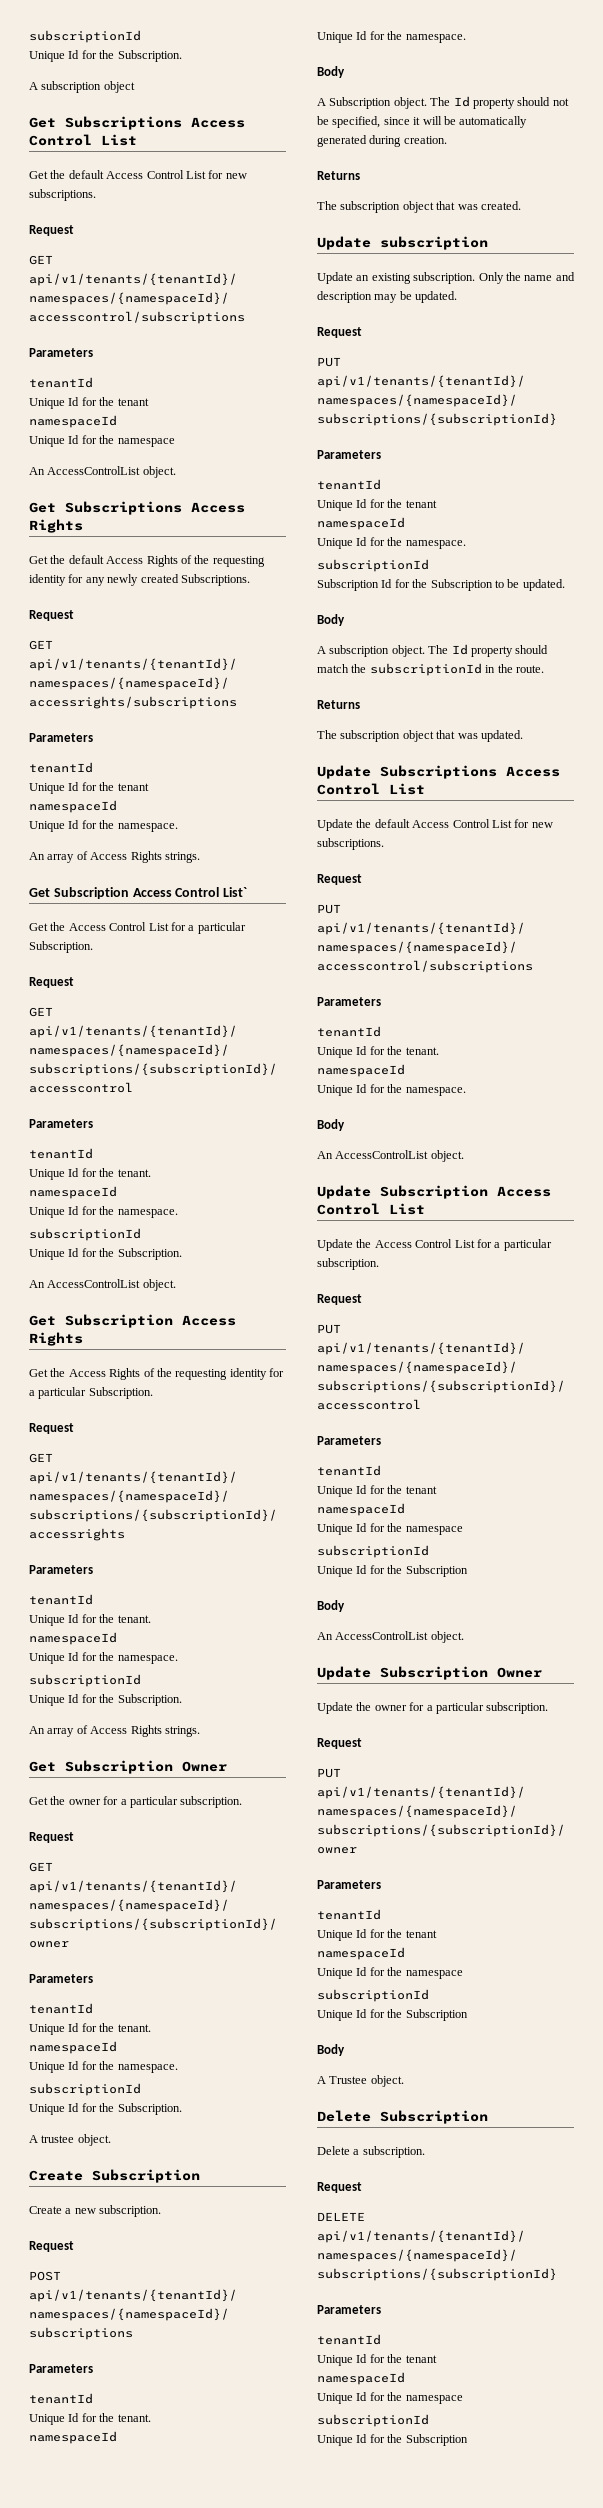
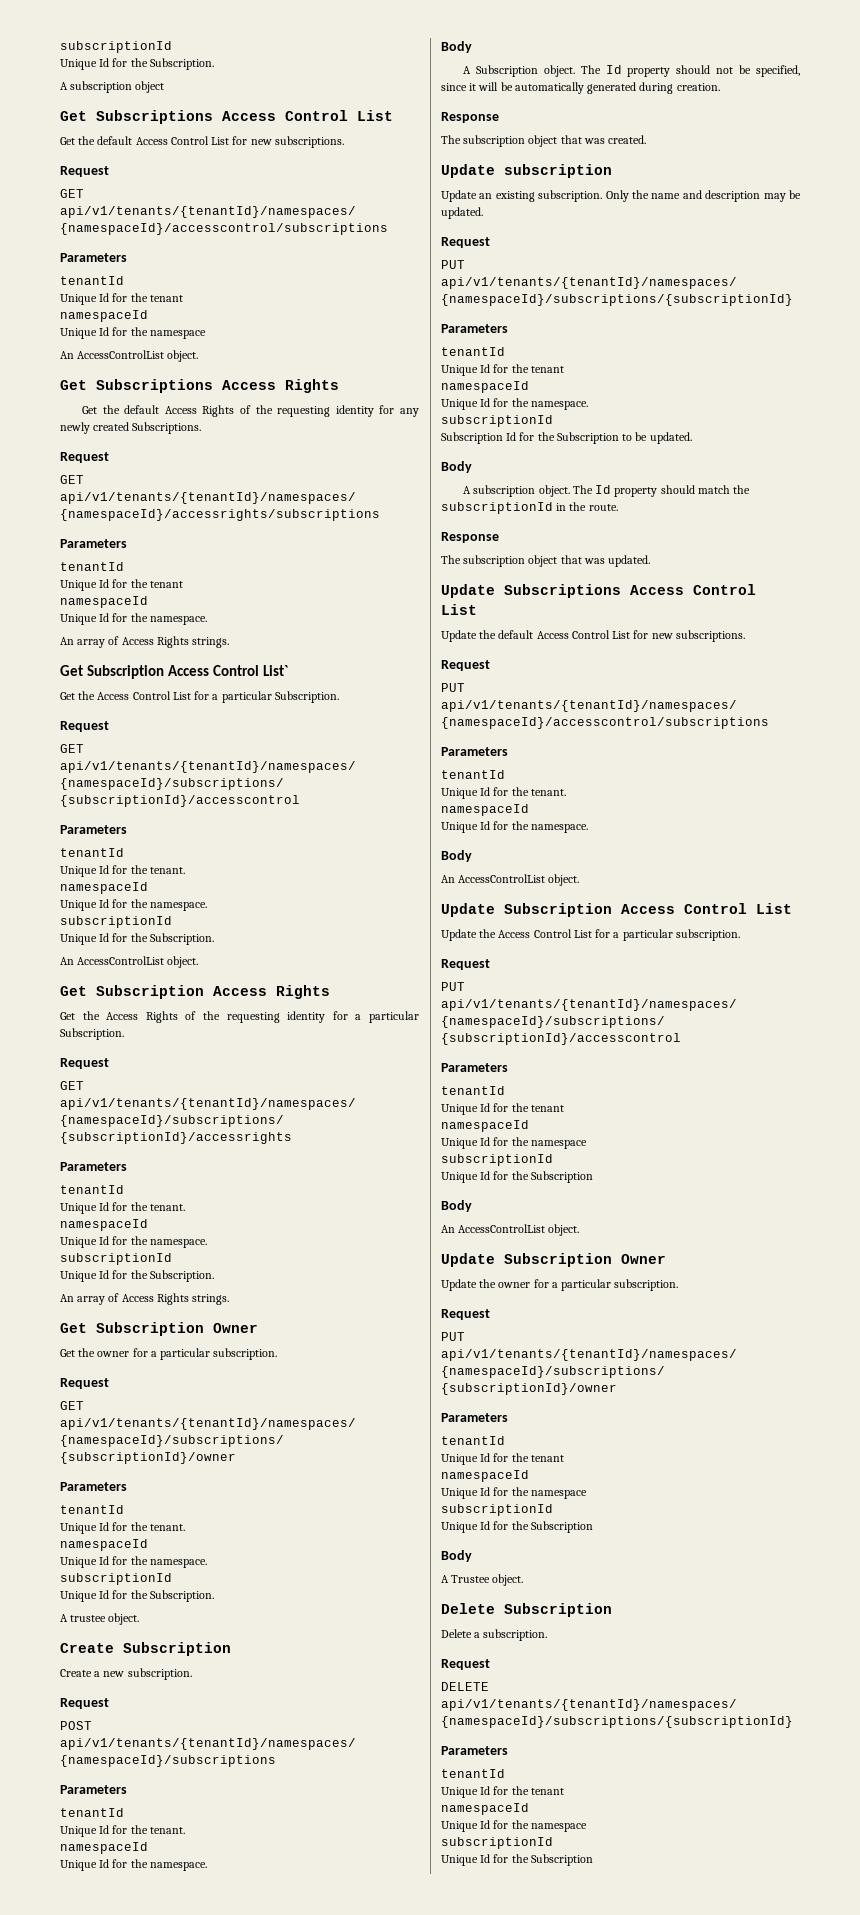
  The Id property should not be specified, since it will be automatically generated during creation.
- Returns
+ Response
  The Id property should match the subscriptionId in the route.
- Returns
+ Response

